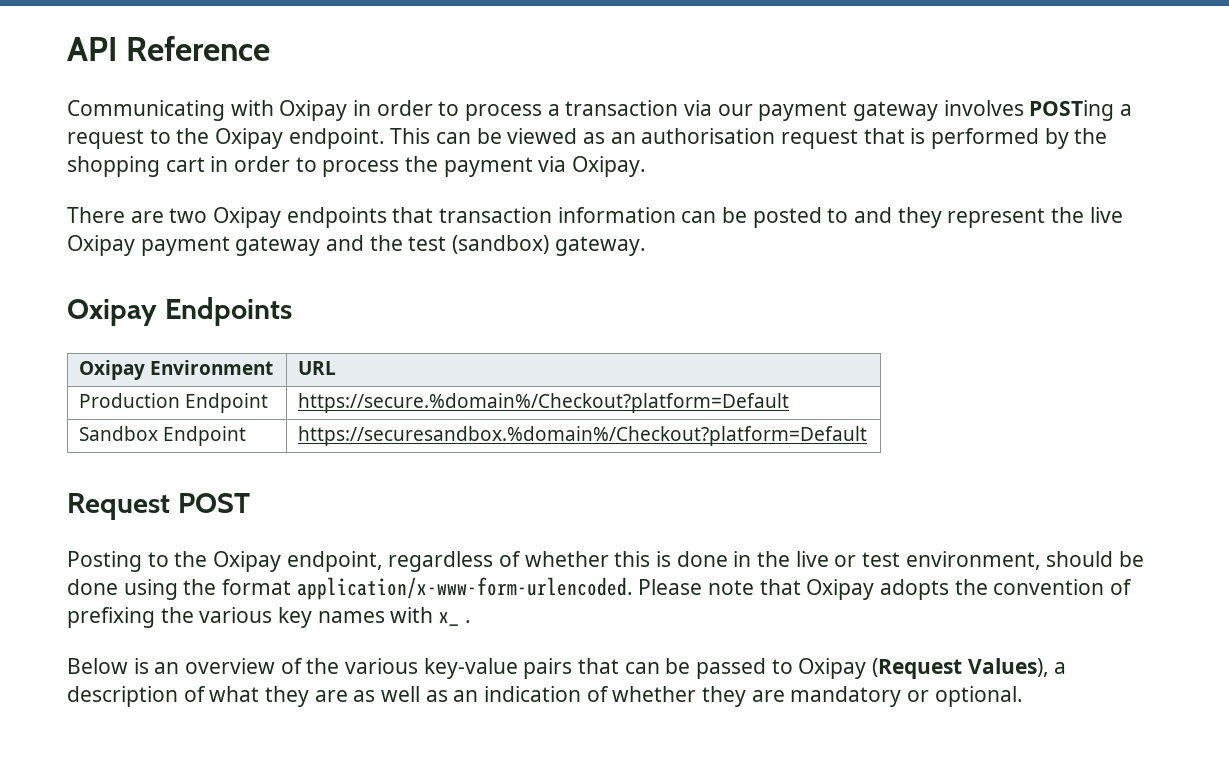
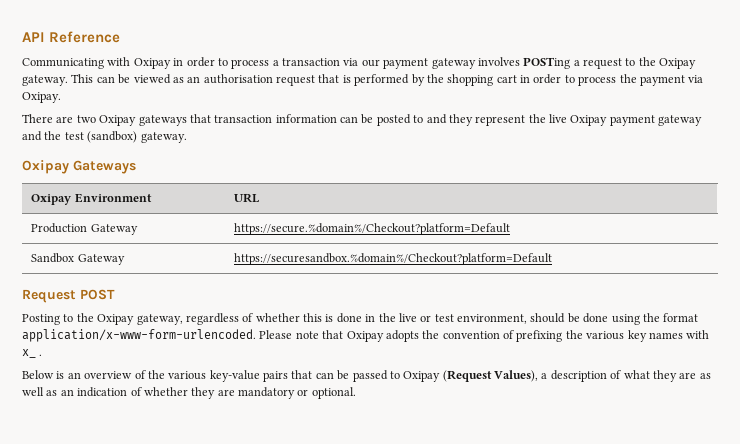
- Communicating with Oxipay in order to process a transaction via our payment gateway involves POSTing a request to the Oxipay endpoint.
+ Communicating with Oxipay in order to process a transaction via our payment gateway involves POSTing a request to the Oxipay gateway.
- There are two Oxipay endpoints that transaction information can be posted to and they represent the live Oxipay payment gateway and the test (sandbox) gateway.
+ There are two Oxipay gateways that transaction information can be posted to and they represent the live Oxipay payment gateway and the test (sandbox) gateway.
- Oxipay Endpoints
+ Oxipay Gateways
- Production Endpoint | https://secure.%domain%/Checkout?platform=Default
+ Production Gateway | https://secure.%domain%/Checkout?platform=Default
- Sandbox Endpoint | https://securesandbox.%domain%/Checkout?platform=Default
+ Sandbox Gateway | https://securesandbox.%domain%/Checkout?platform=Default
- Posting to the Oxipay endpoint, regardless of whether this is done in the live or test environment, should be done using the format application/x-www-form-urlencoded.
+ Posting to the Oxipay gateway, regardless of whether this is done in the live or test environment, should be done using the format application/x-www-form-urlencoded.

